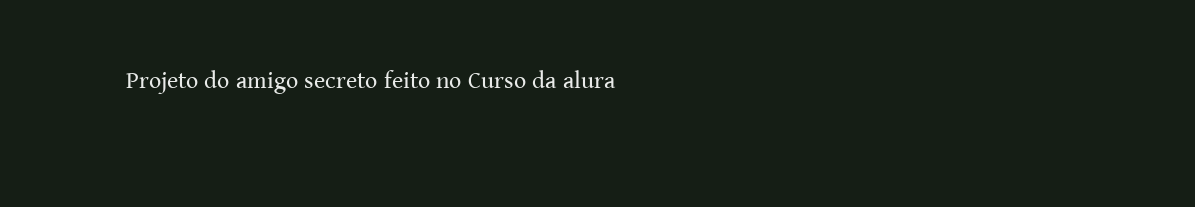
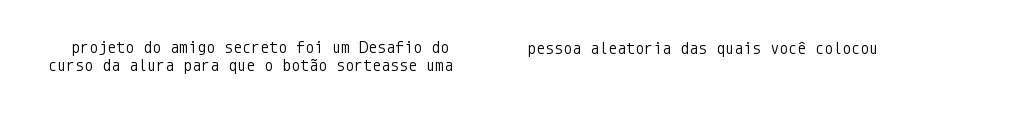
- Projeto do amigo secreto feito no Curso da alura
+ projeto do amigo secreto foi um Desafio do curso da alura para que o botão sorteasse uma pessoa aleatoria das quais você colocou

